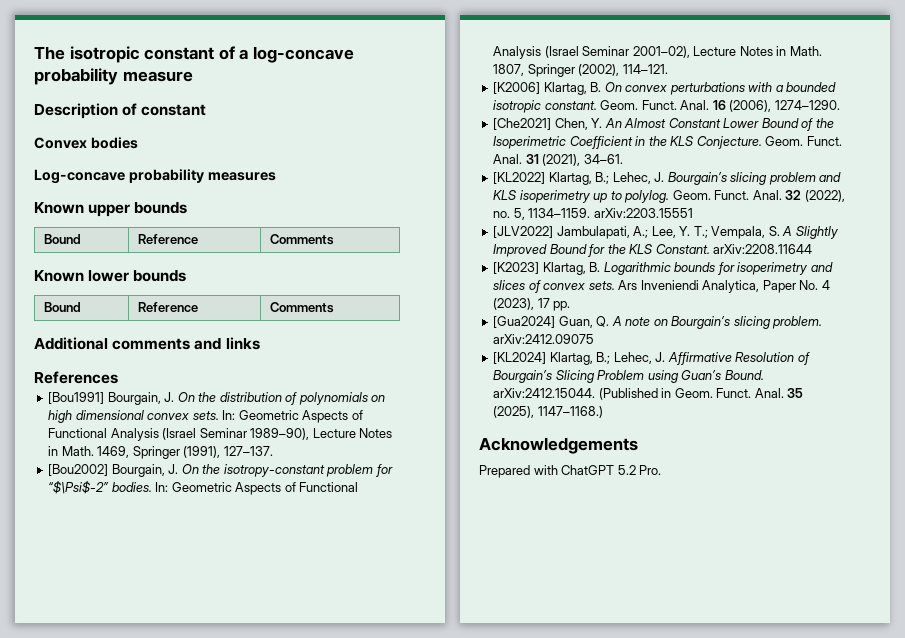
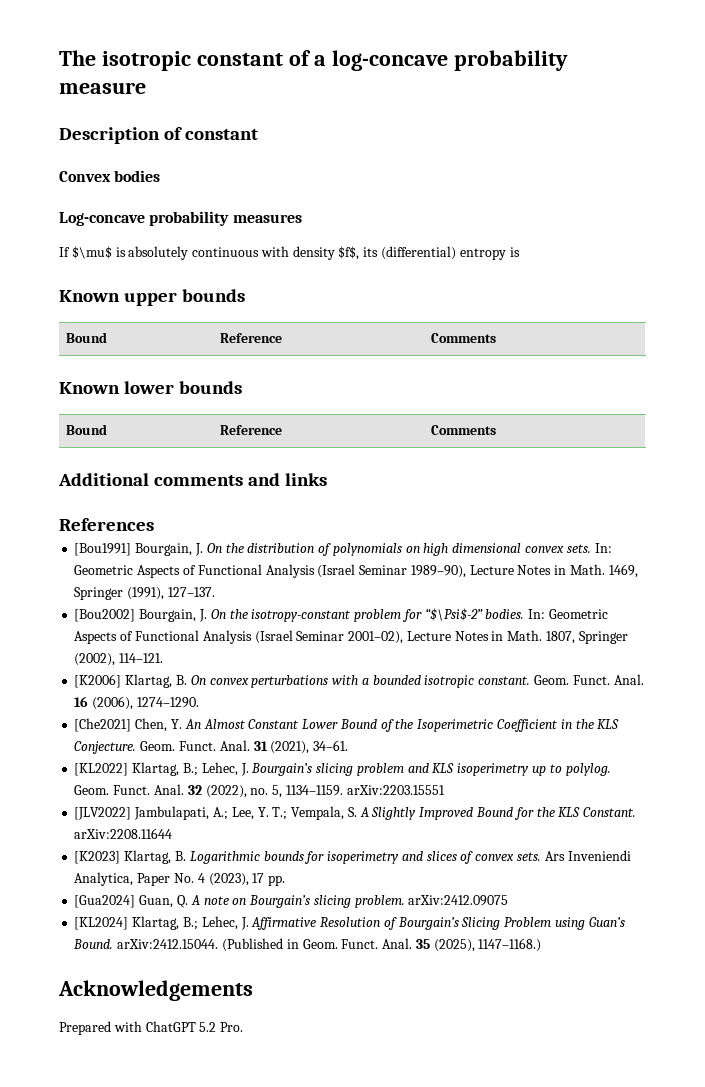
+ If $\mu$ is absolutely continuous with density $f$, its (differential) entropy is

